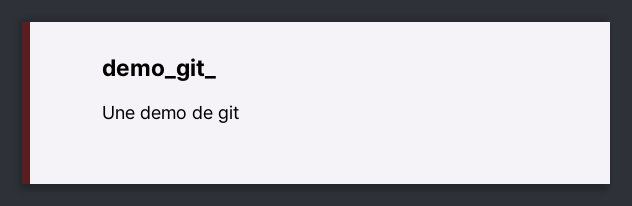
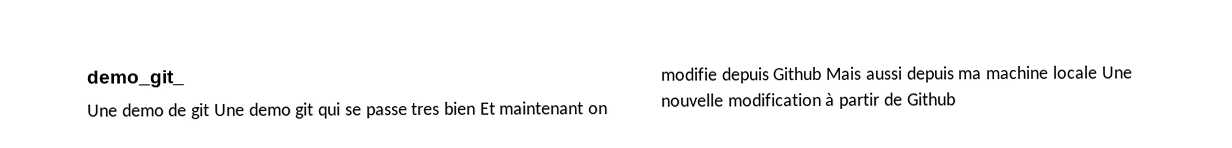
- Une demo de git
+ Une demo de git Une demo git qui se passe tres bien Et maintenant on modifie depuis Github Mais aussi depuis ma machine locale Une nouvelle modification à partir de Github

